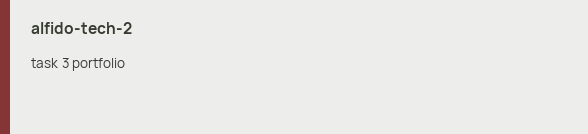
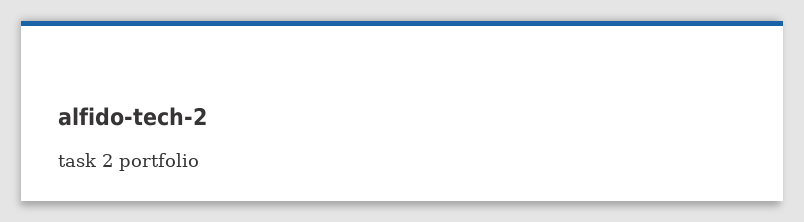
- task 3 portfolio
+ task 2 portfolio

